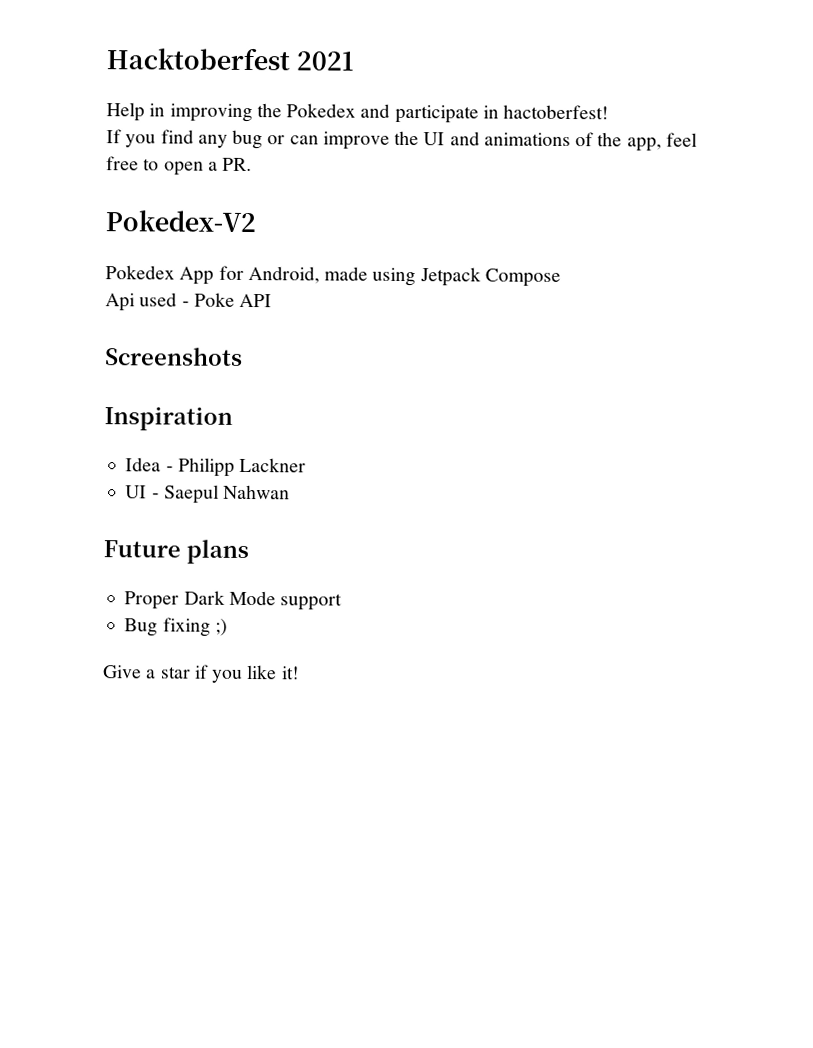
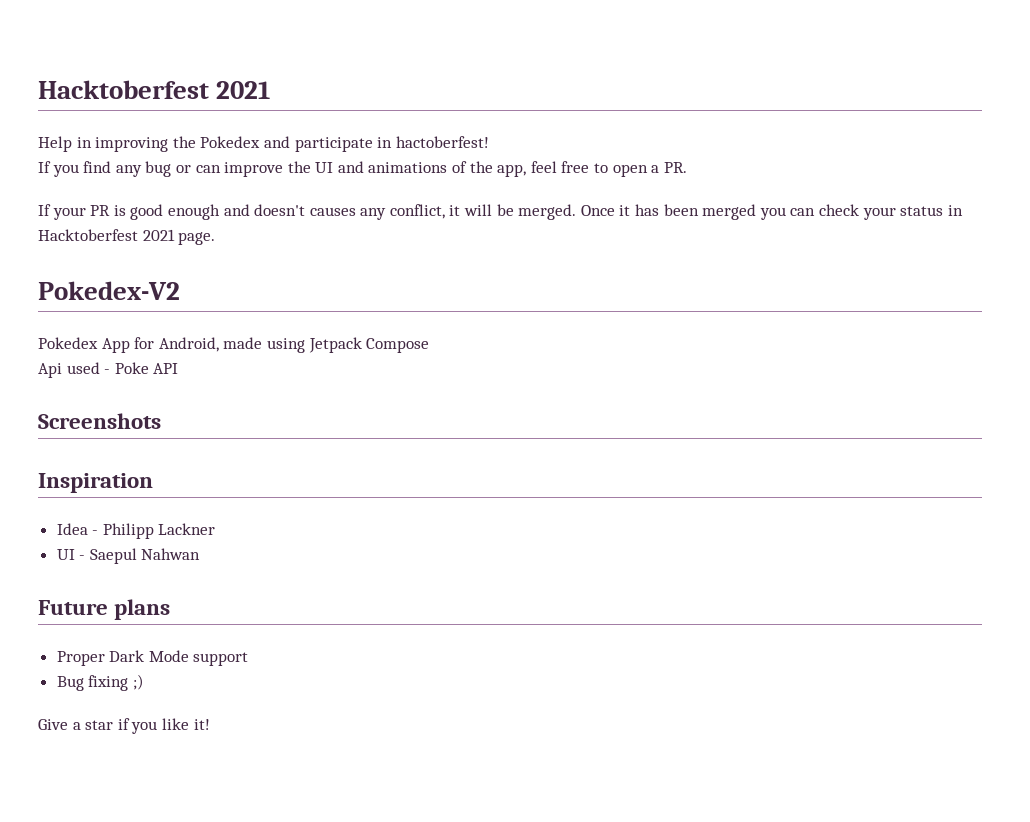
+ If your PR is good enough and doesn't causes any conflict, it will be merged. Once it has been merged you can check your status in Hacktoberfest 2021 page.

